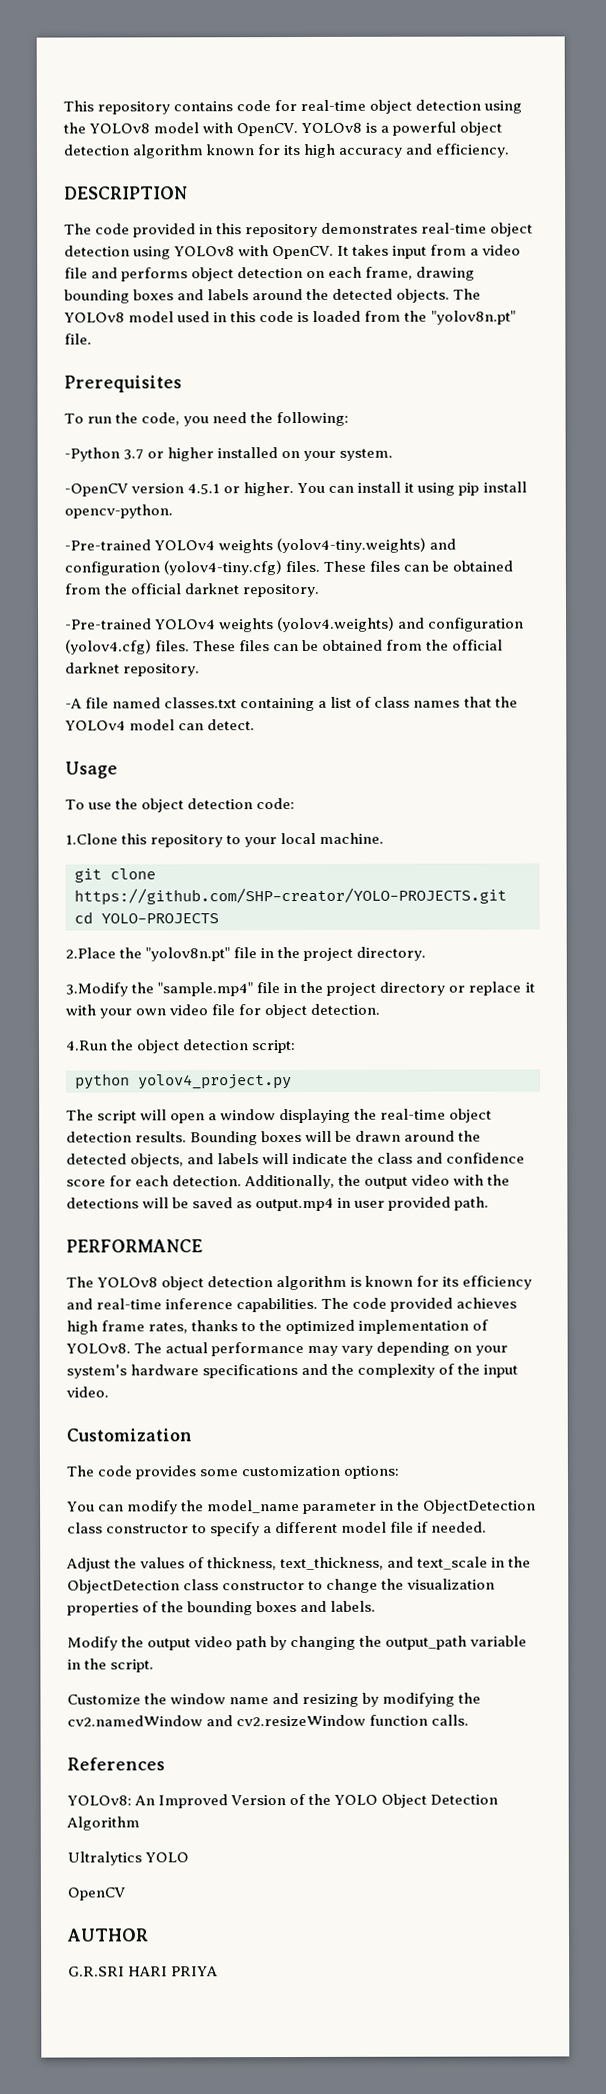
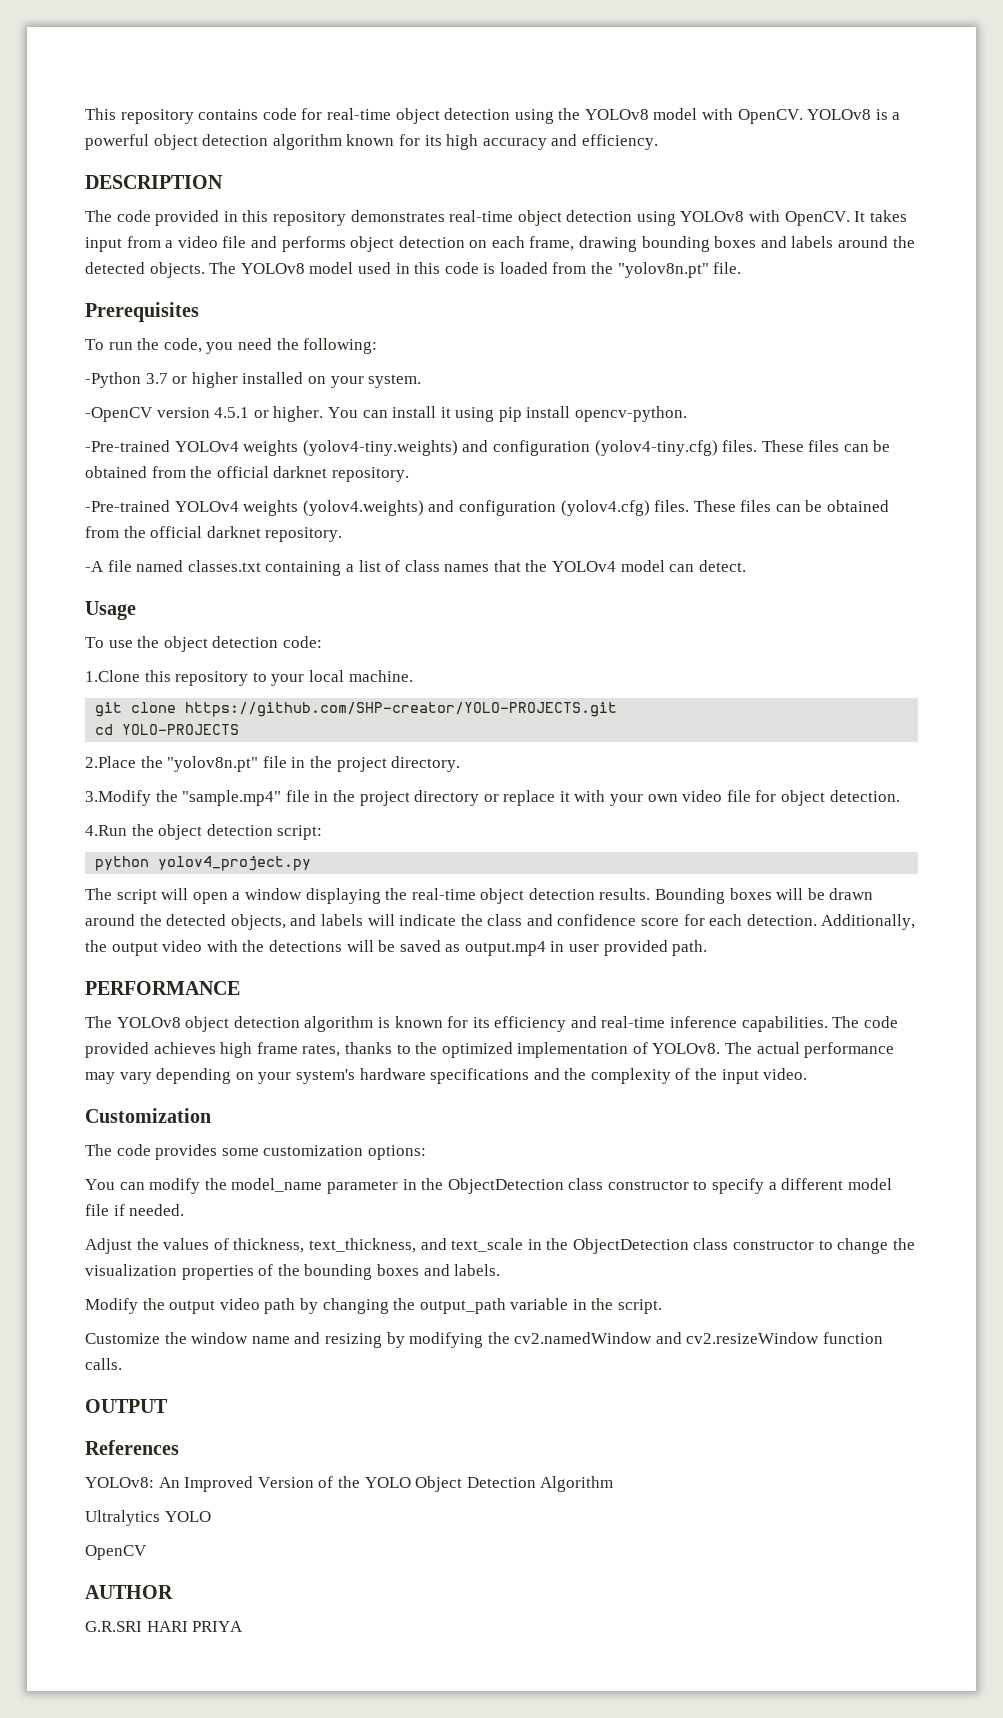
+ OUTPUT

